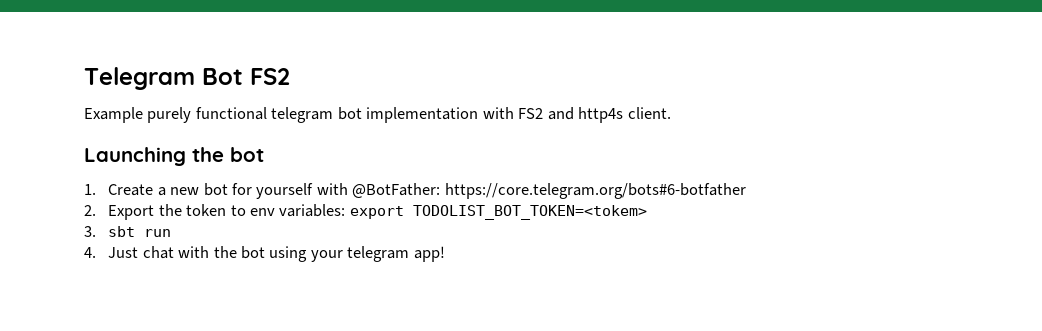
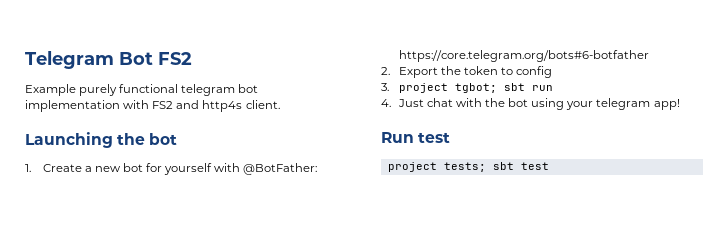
- 2. Export the token to env variables: export TODOLIST_BOT_TOKEN=<tokem>
+ 2. Export the token to config
- 3. sbt run
+ 3. project tgbot; sbt run
+ Run test
+ project tests; sbt test

